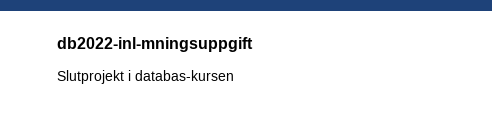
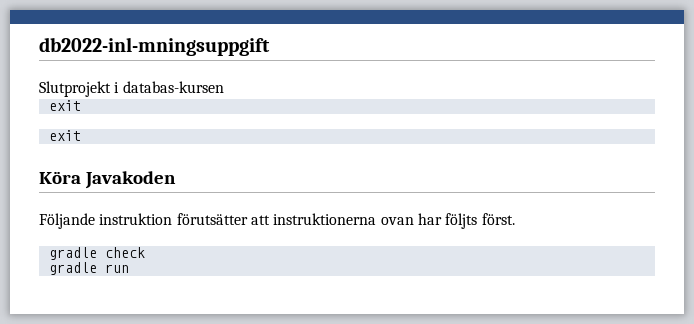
  Slutprojekt i databas-kursen
+ exit
+ exit
+ Köra Javakoden
+ Följande instruktion förutsätter att instruktionerna ovan har följts först.
+ gradle check
+ gradle run

